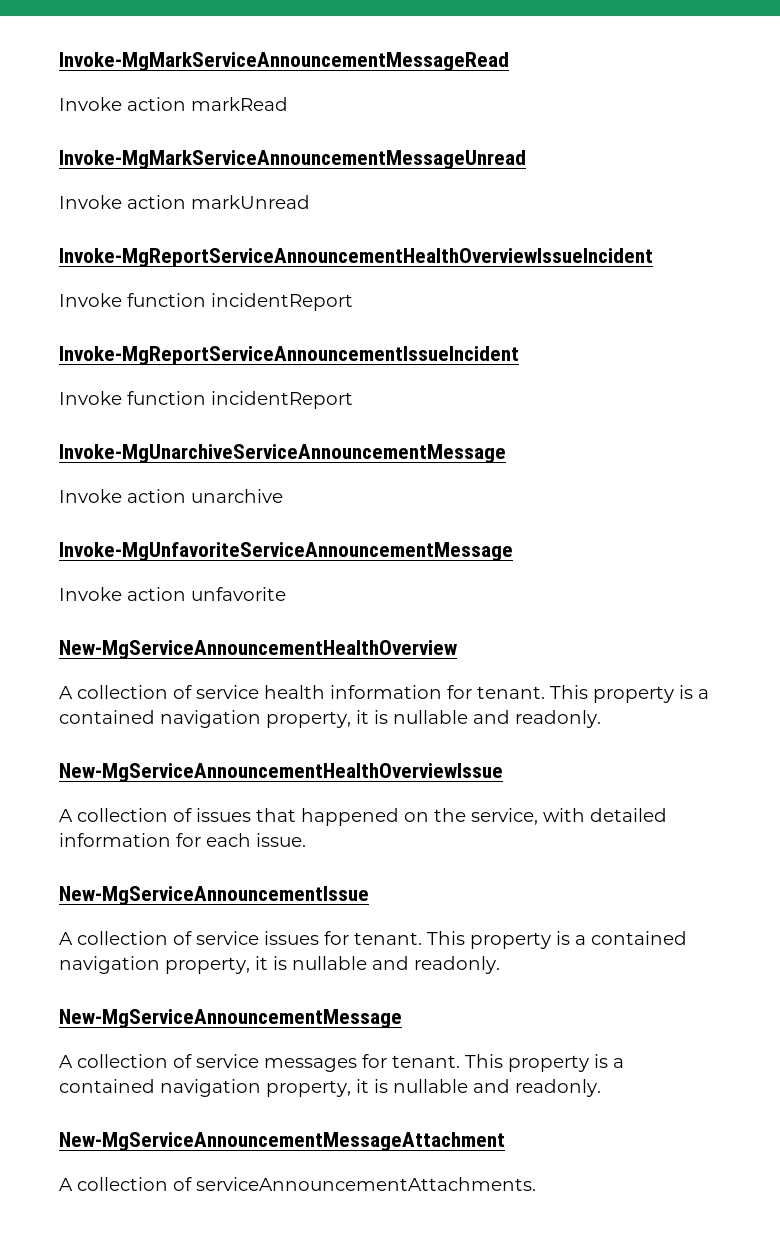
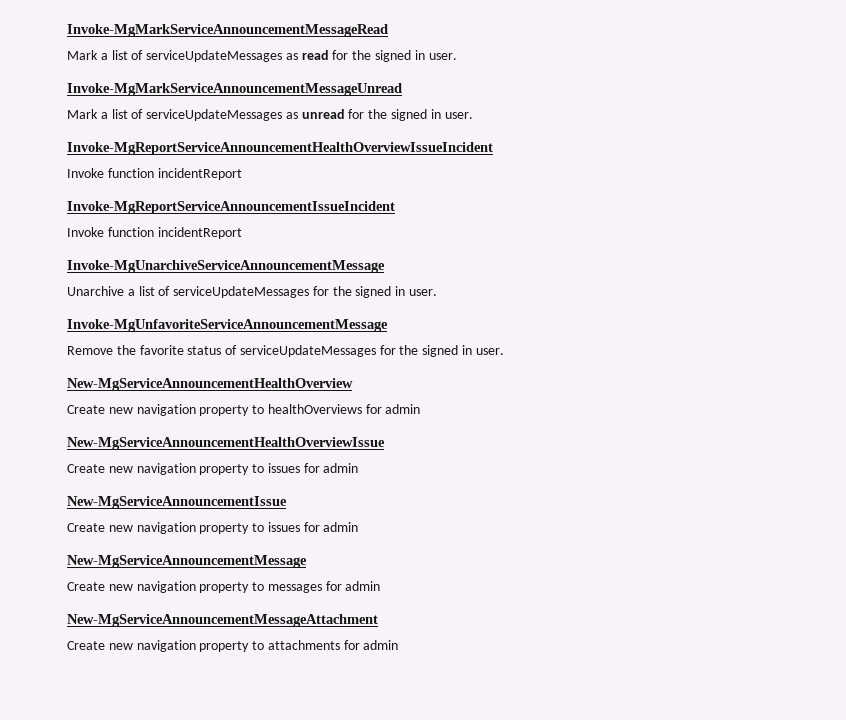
- Invoke action markRead
+ Mark a list of serviceUpdateMessages as read for the signed in user.
  Invoke-MgMarkServiceAnnouncementMessageUnread
- Invoke action markUnread
+ Mark a list of serviceUpdateMessages as unread for the signed in user.
- Invoke action unarchive
+ Unarchive a list of serviceUpdateMessages for the signed in user.
  Invoke-MgUnfavoriteServiceAnnouncementMessage
- Invoke action unfavorite
+ Remove the favorite status of serviceUpdateMessages for the signed in user.
  New-MgServiceAnnouncementHealthOverview
- A collection of service health information for tenant. This property is a contained navigation property, it is nullable and readonly.
+ Create new navigation property to healthOverviews for admin
  New-MgServiceAnnouncementHealthOverviewIssue
- A collection of issues that happened on the service, with detailed information for each issue.
+ Create new navigation property to issues for admin
  New-MgServiceAnnouncementIssue
- A collection of service issues for tenant. This property is a contained navigation property, it is nullable and readonly.
+ Create new navigation property to issues for admin
  New-MgServiceAnnouncementMessage
- A collection of service messages for tenant. This property is a contained navigation property, it is nullable and readonly.
+ Create new navigation property to messages for admin
  New-MgServiceAnnouncementMessageAttachment
- A collection of serviceAnnouncementAttachments.
+ Create new navigation property to attachments for admin

